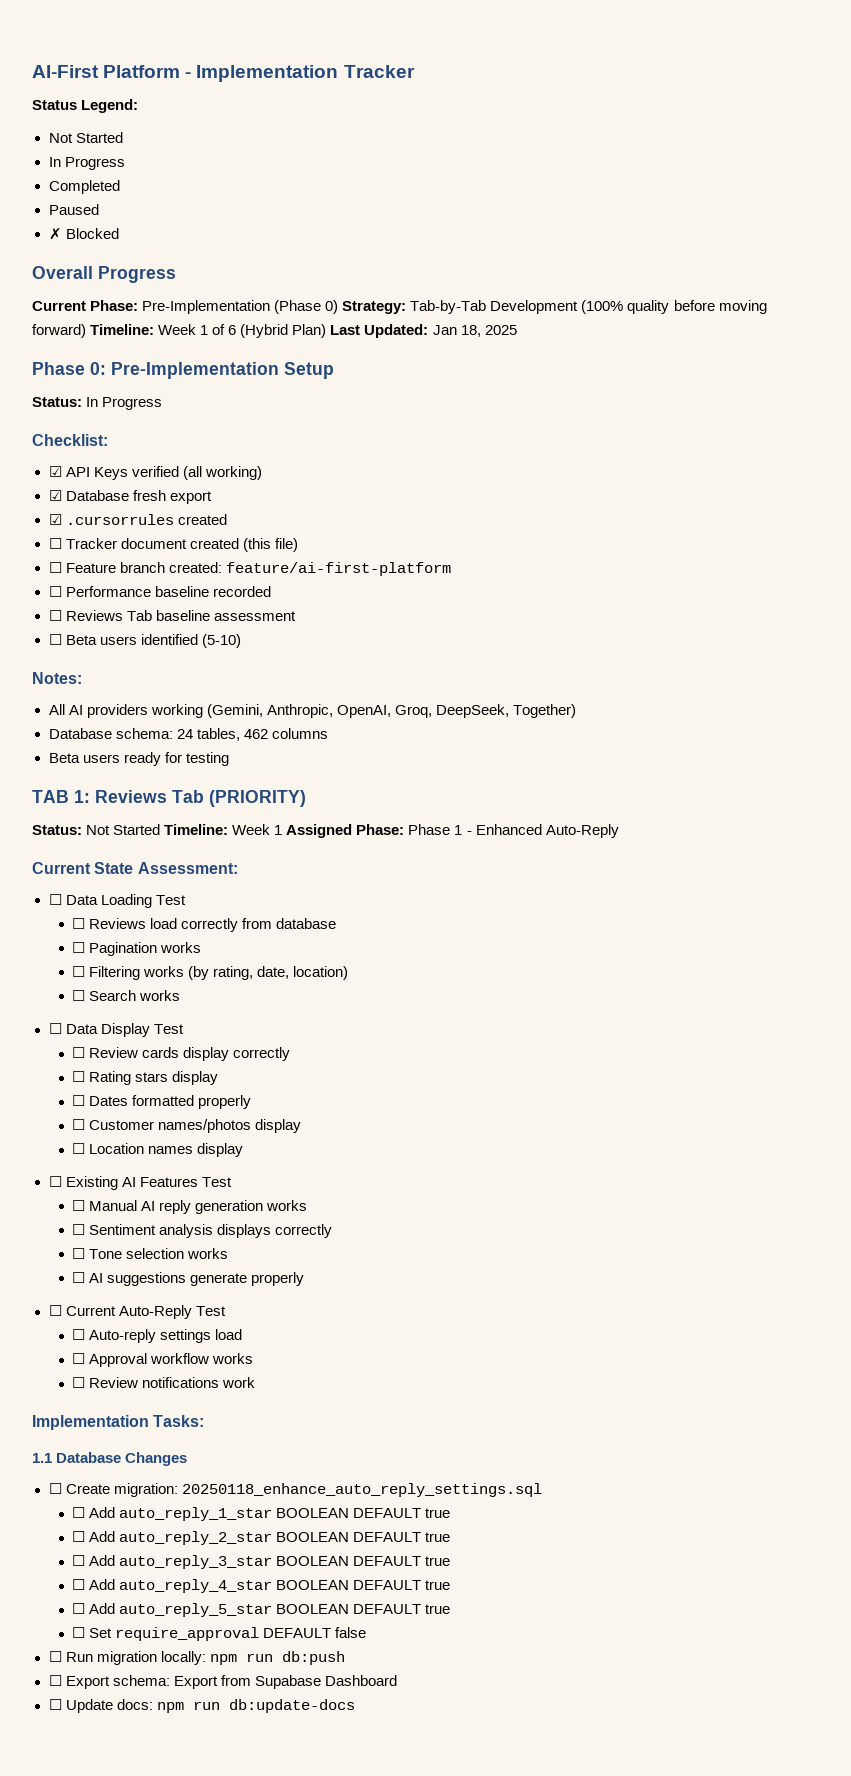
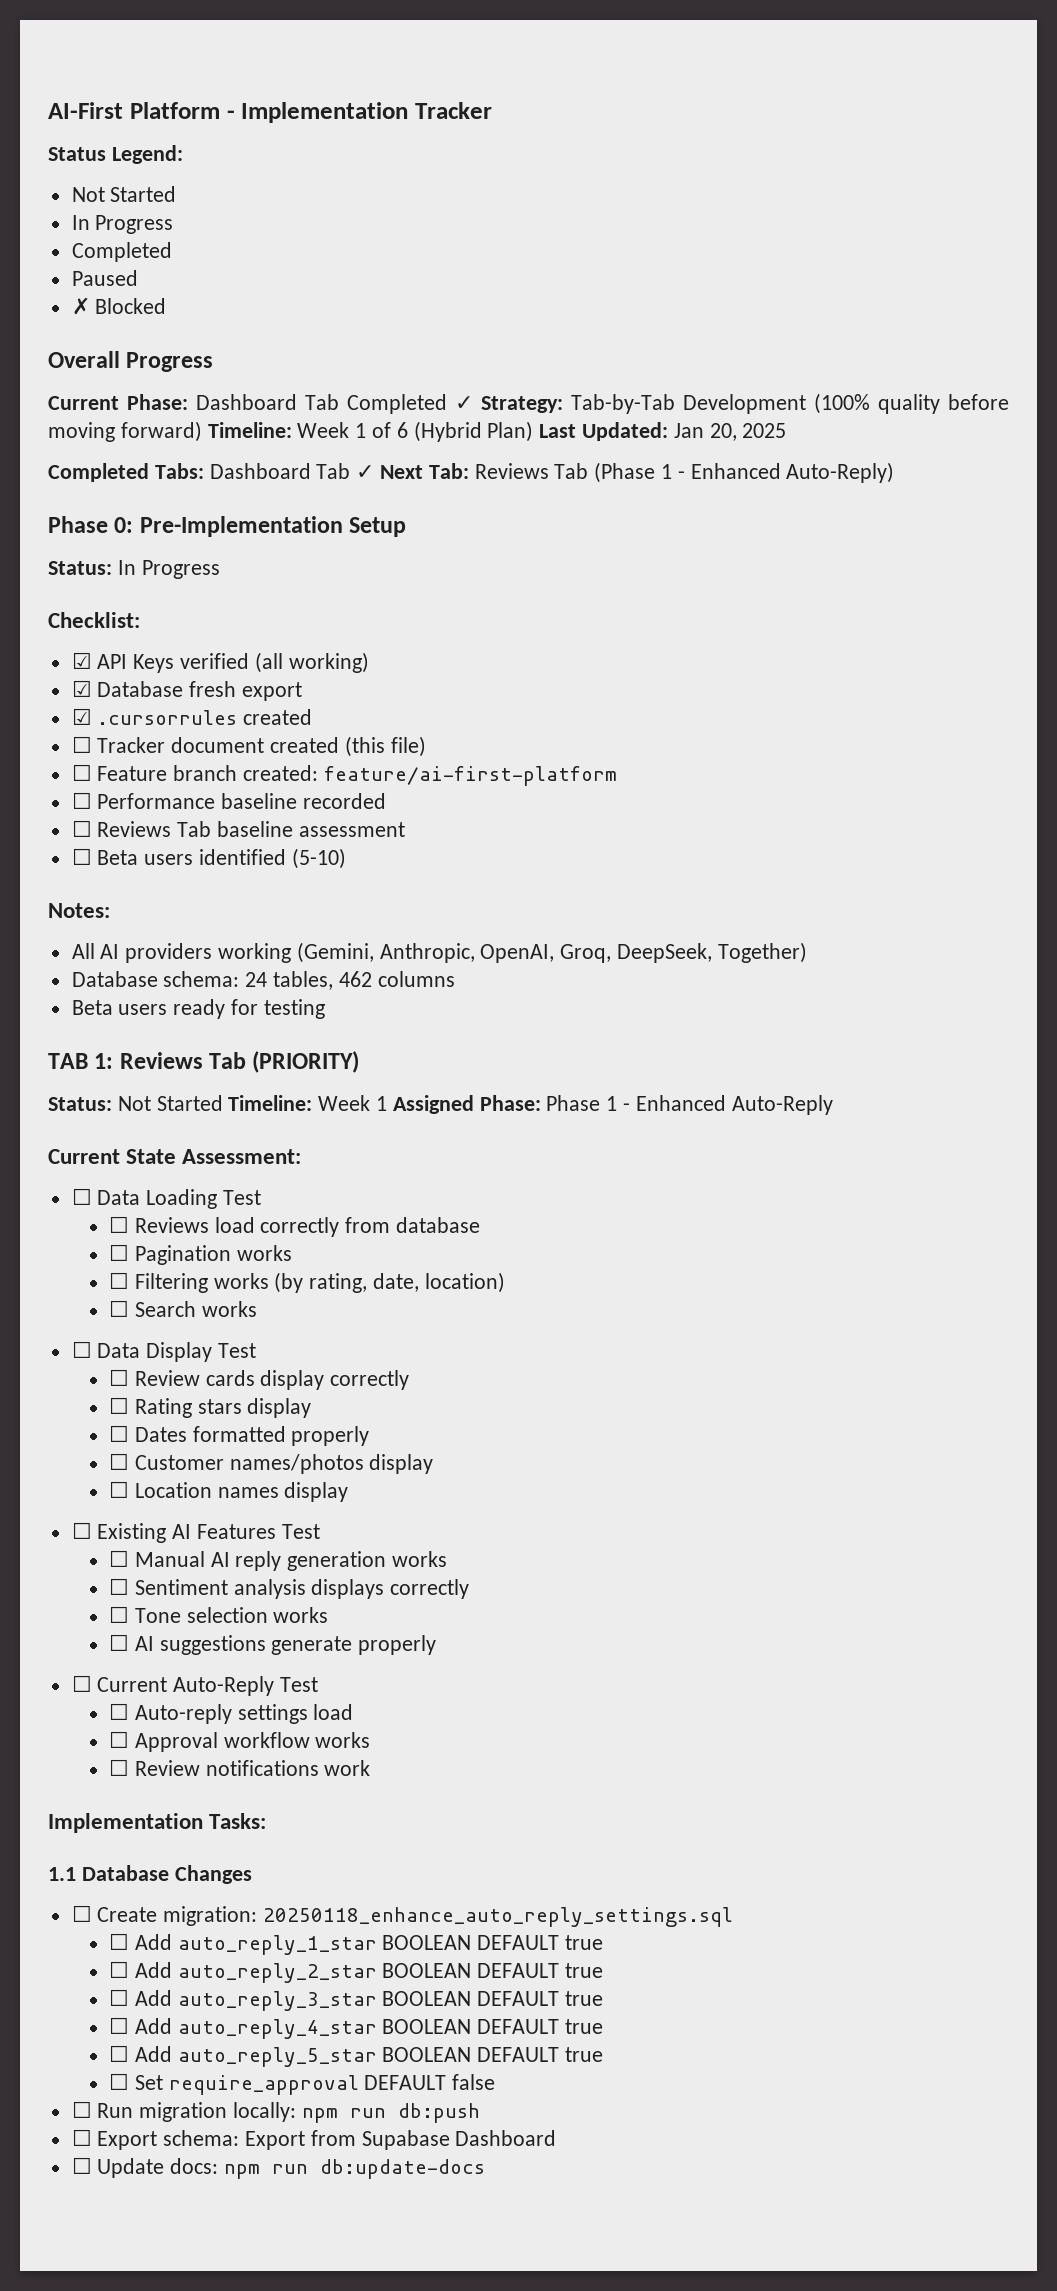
- Current Phase: Pre-Implementation (Phase 0) Strategy: Tab-by-Tab Development (100% quality before moving forward) Timeline: Week 1 of 6 (Hybrid Plan) Last Updated: Jan 18, 2025
+ Current Phase: Dashboard Tab Completed ✓ Strategy: Tab-by-Tab Development (100% quality before moving forward) Timeline: Week 1 of 6 (Hybrid Plan) Last Updated: Jan 20, 2025
+ Completed Tabs: Dashboard Tab ✓ Next Tab: Reviews Tab (Phase 1 - Enhanced Auto-Reply)

